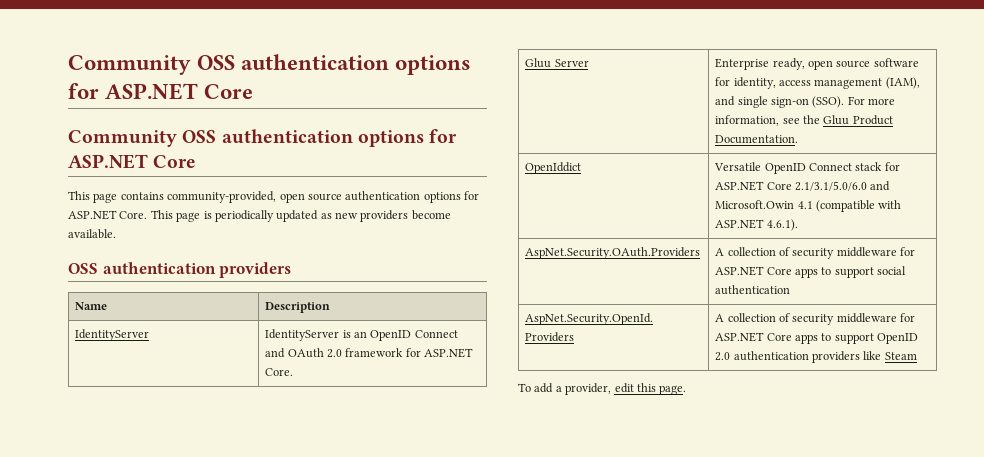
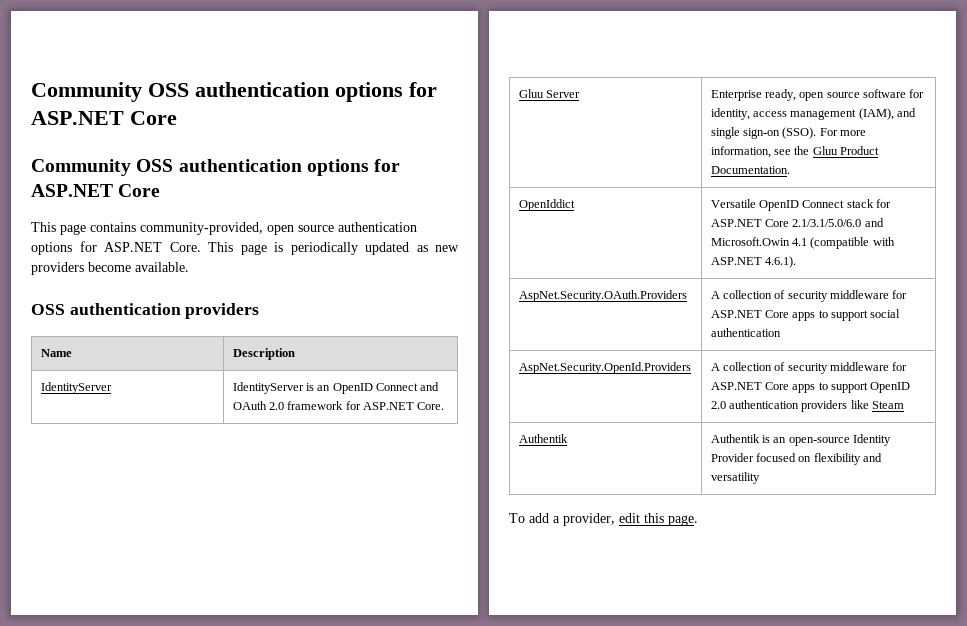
+ Authentik | Authentik is an open-source Identity Provider focused on flexibility and versatility

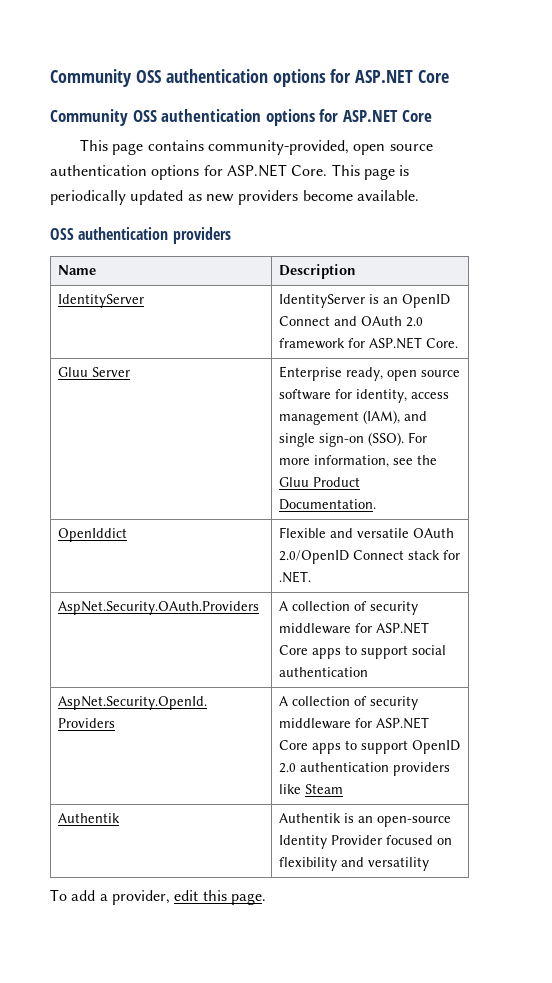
- OpenIddict | Versatile OpenID Connect stack for ASP.NET Core 2.1/3.1/5.0/6.0 and Microsoft.Owin 4.1 (compatible with ASP.NET 4.6.1).
+ OpenIddict | Flexible and versatile OAuth 2.0/OpenID Connect stack for .NET.

